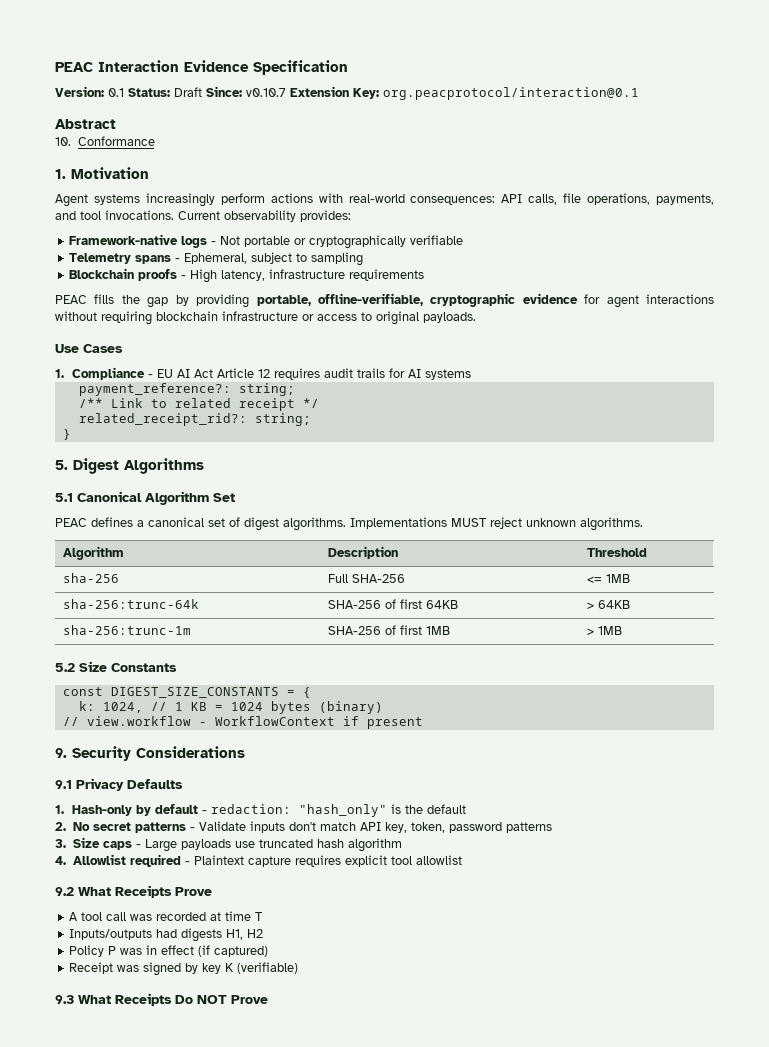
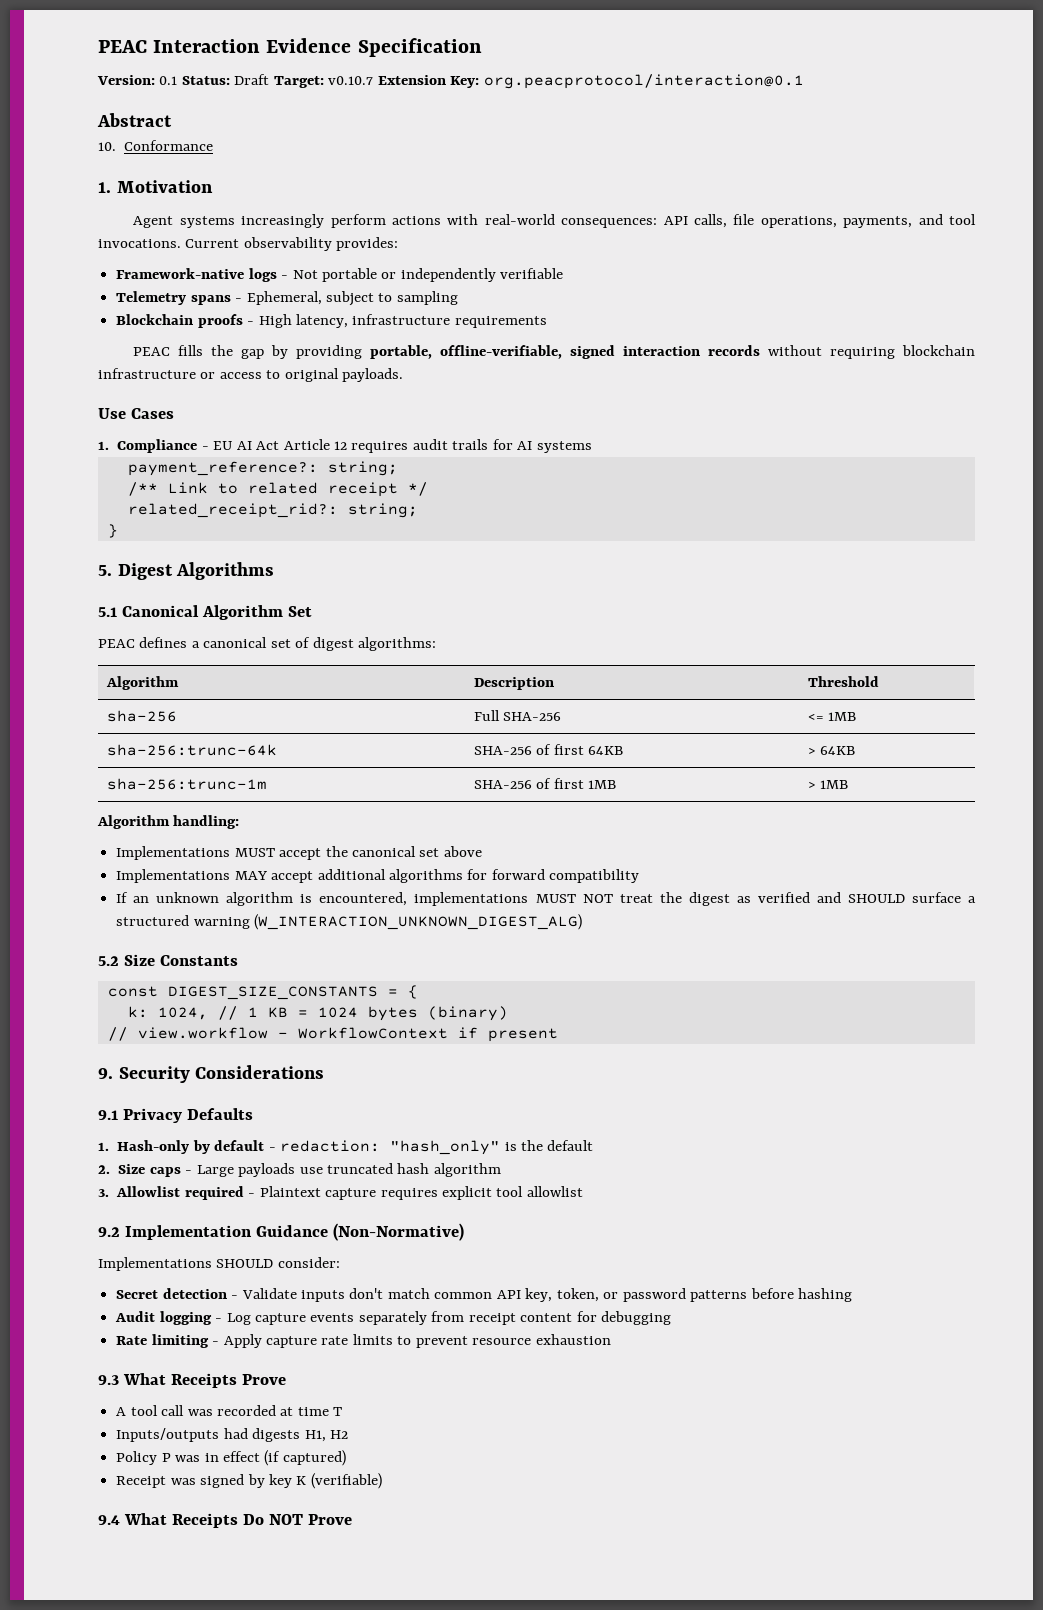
- Version: 0.1 Status: Draft Since: v0.10.7 Extension Key: org.peacprotocol/interaction@0.1
+ Version: 0.1 Status: Draft Target: v0.10.7 Extension Key: org.peacprotocol/interaction@0.1
- Framework-native logs - Not portable or cryptographically verifiable
+ Framework-native logs - Not portable or independently verifiable
- PEAC fills the gap by providing portable, offline-verifiable, cryptographic evidence for agent interactions without requiring blockchain infrastructure or access to original payloads.
+ PEAC fills the gap by providing portable, offline-verifiable, signed interaction records without requiring blockchain infrastructure or access to original payloads.
- PEAC defines a canonical set of digest algorithms. Implementations MUST reject unknown algorithms.
+ PEAC defines a canonical set of digest algorithms:
+ Algorithm handling:
+ Implementations MUST accept the canonical set above
+ Implementations MAY accept additional algorithms for forward compatibility
+ If an unknown algorithm is encountered, implementations MUST NOT treat the digest as verified and SHOULD surface a structured warning (W_INTERACTION_UNKNOWN_DIGEST_ALG)
- 2. No secret patterns - Validate inputs don't match API key, token, password patterns
- 3. Size caps - Large payloads use truncated hash algorithm
+ 2. Size caps - Large payloads use truncated hash algorithm
- 4. Allowlist required - Plaintext capture requires explicit tool allowlist
+ 3. Allowlist required - Plaintext capture requires explicit tool allowlist
- 9.2 What Receipts Prove
+ 9.2 Implementation Guidance (Non-Normative)
+ Implementations SHOULD consider:
+ Secret detection - Validate inputs don't match common API key, token, or password patterns before hashing
+ Audit logging - Log capture events separately from receipt content for debugging
+ Rate limiting - Apply capture rate limits to prevent resource exhaustion
+ 9.3 What Receipts Prove
- 9.3 What Receipts Do NOT Prove
+ 9.4 What Receipts Do NOT Prove

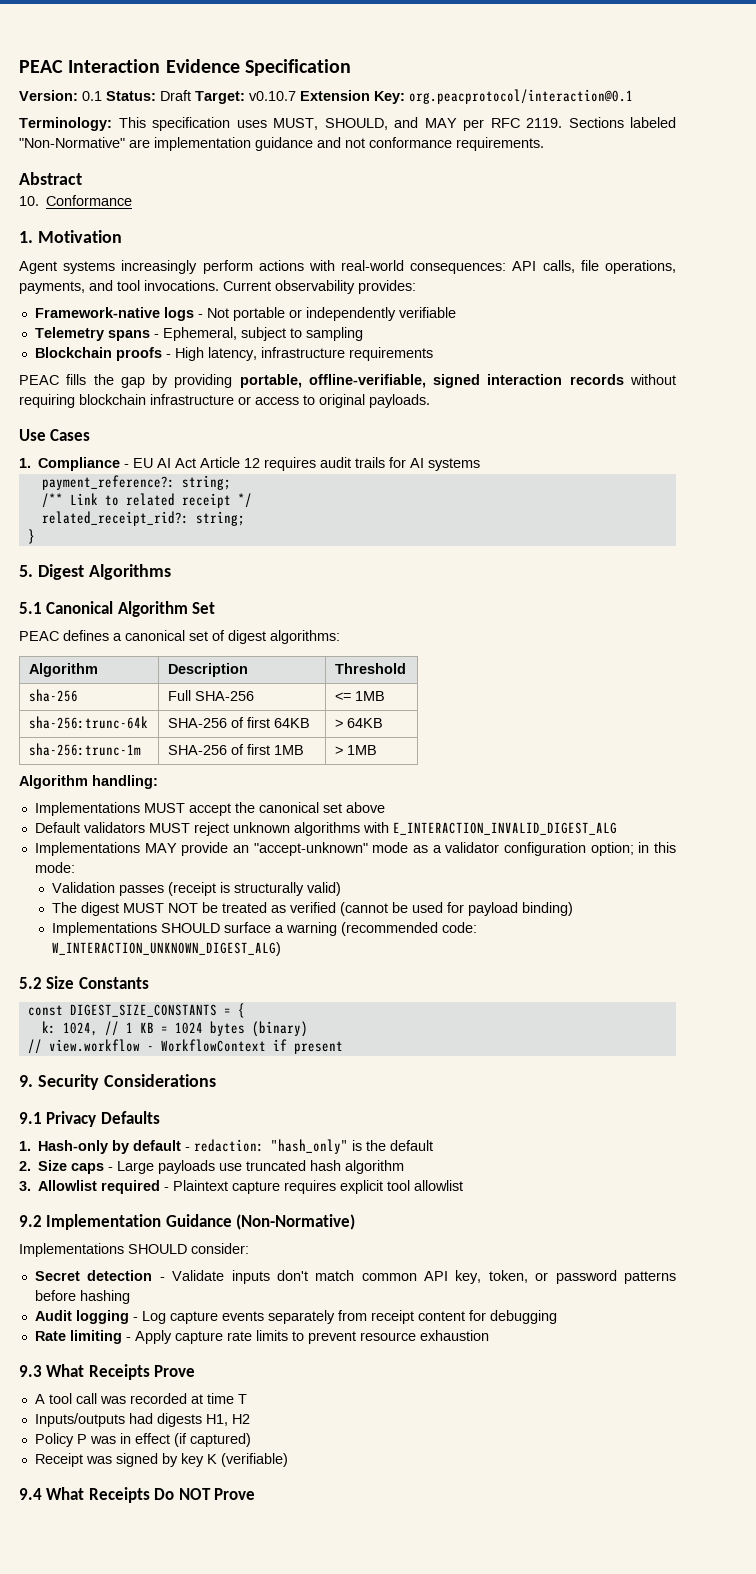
+ Terminology: This specification uses MUST, SHOULD, and MAY per RFC 2119. Sections labeled "Non-Normative" are implementation guidance and not conformance requirements.
- Implementations MAY accept additional algorithms for forward compatibility
- If an unknown algorithm is encountered, implementations MUST NOT treat the digest as verified and SHOULD surface a structured warning (W_INTERACTION_UNKNOWN_DIGEST_ALG)
+ Default validators MUST reject unknown algorithms with E_INTERACTION_INVALID_DIGEST_ALG
+ Implementations MAY provide an "accept-unknown" mode as a validator configuration option; in this mode:
+ Validation passes (receipt is structurally valid)
+ The digest MUST NOT be treated as verified (cannot be used for payload binding)
+ Implementations SHOULD surface a warning (recommended code: W_INTERACTION_UNKNOWN_DIGEST_ALG)

